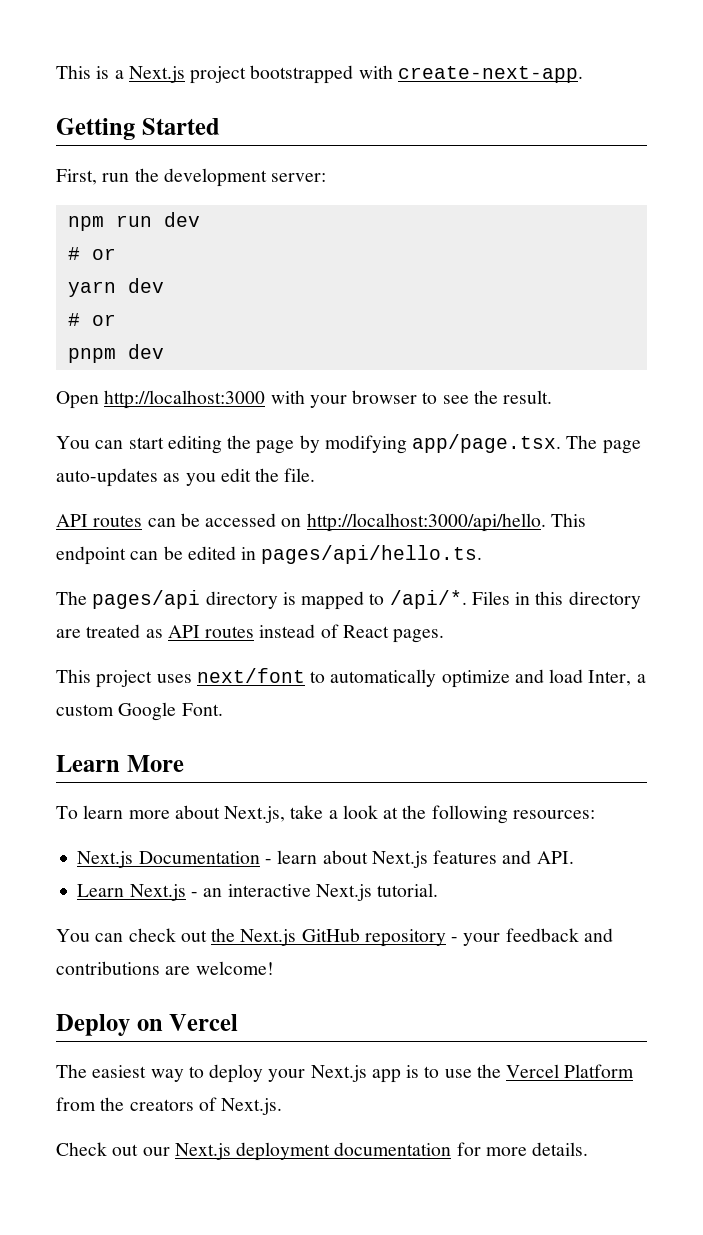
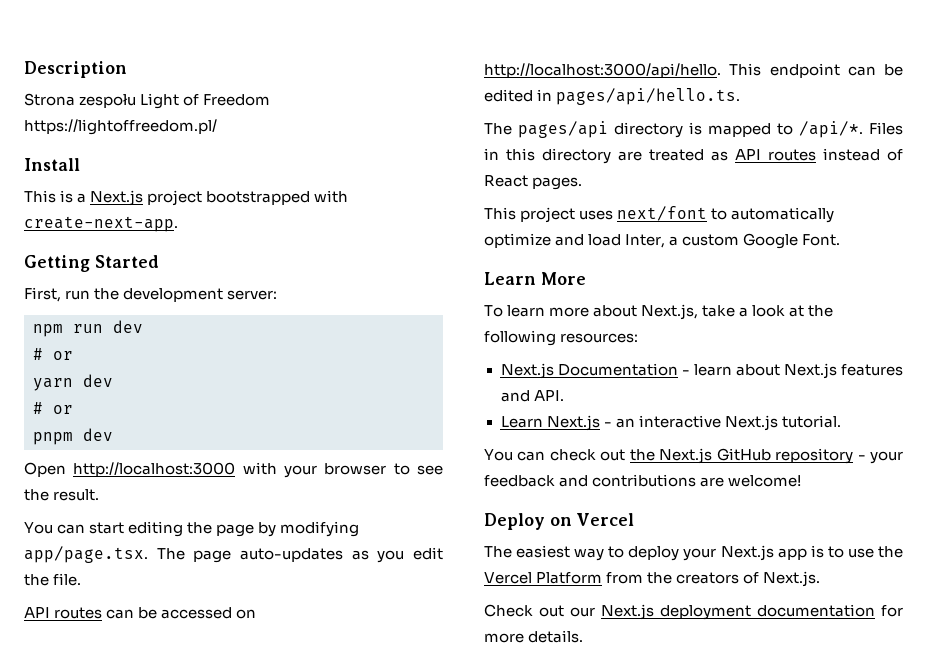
+ Description
+ Strona zespołu Light of Freedom https://lightoffreedom.pl/
+ Install

